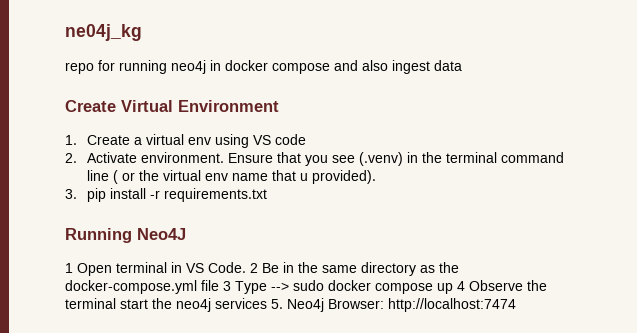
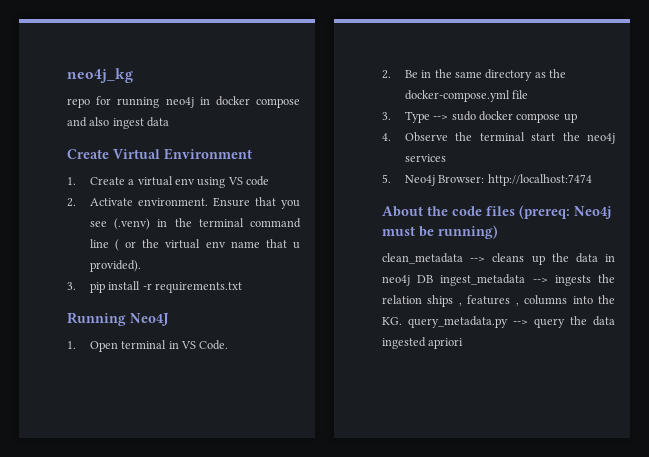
- ne04j_kg
+ neo4j_kg
- 1 Open terminal in VS Code. 2 Be in the same directory as the docker-compose.yml file 3 Type --> sudo docker compose up 4 Observe the terminal start the neo4j services 5. Neo4j Browser: http://localhost:7474
+ 1. Open terminal in VS Code.
+ 2. Be in the same directory as the docker-compose.yml file
+ 3. Type --> sudo docker compose up
+ 4. Observe the terminal start the neo4j services
+ 5. Neo4j Browser: http://localhost:7474
+ About the code files (prereq: Neo4j must be running)
+ clean_metadata --> cleans up the data in neo4j DB ingest_metadata --> ingests the relation ships , features , columns into the KG. query_metadata.py --> query the data ingested apriori

